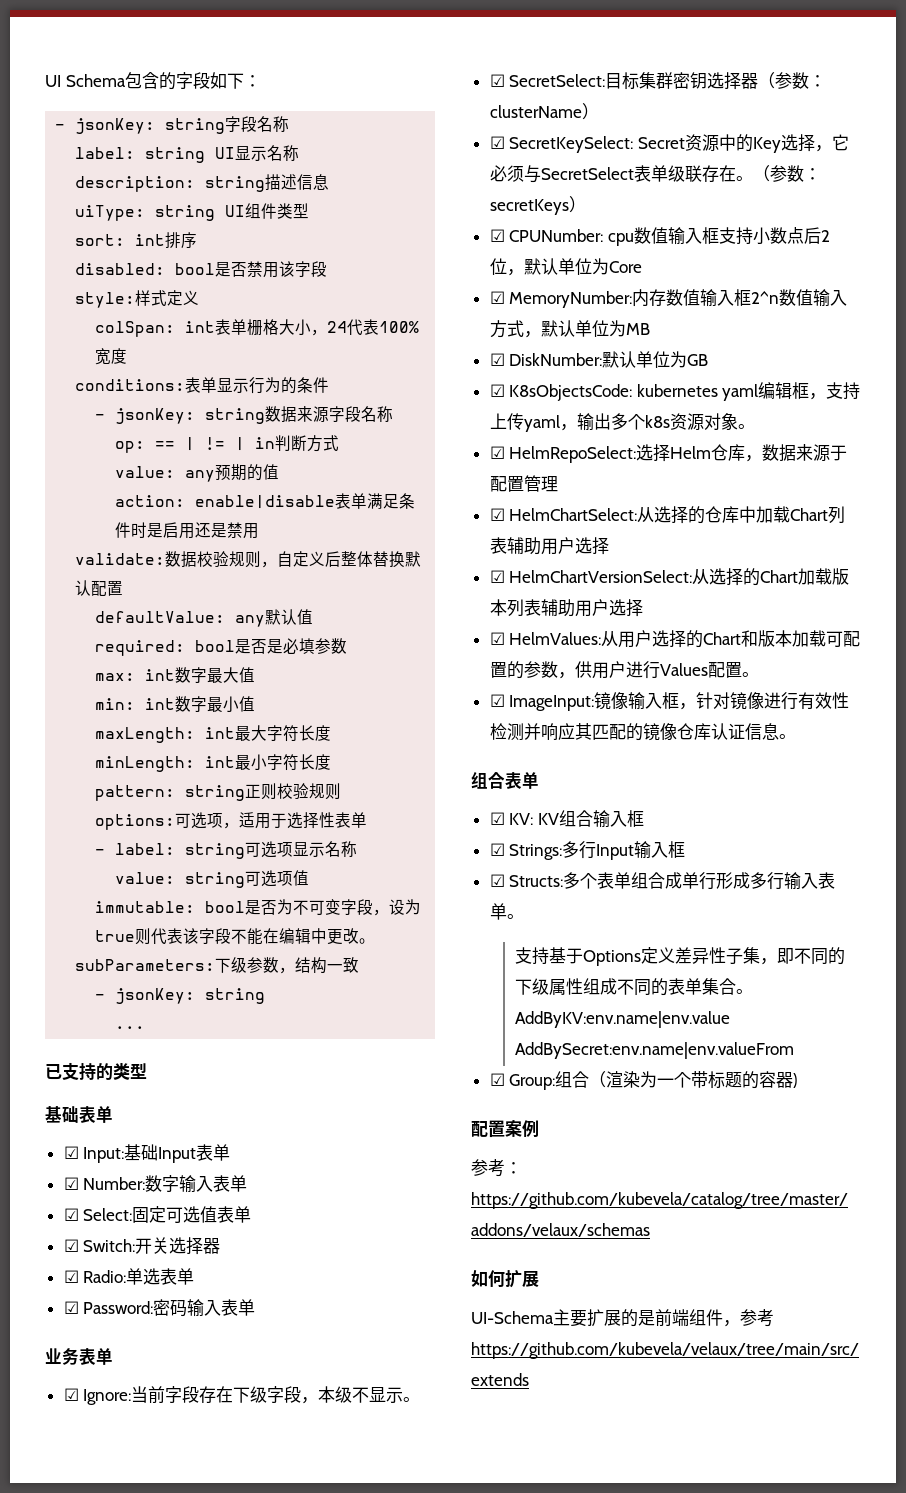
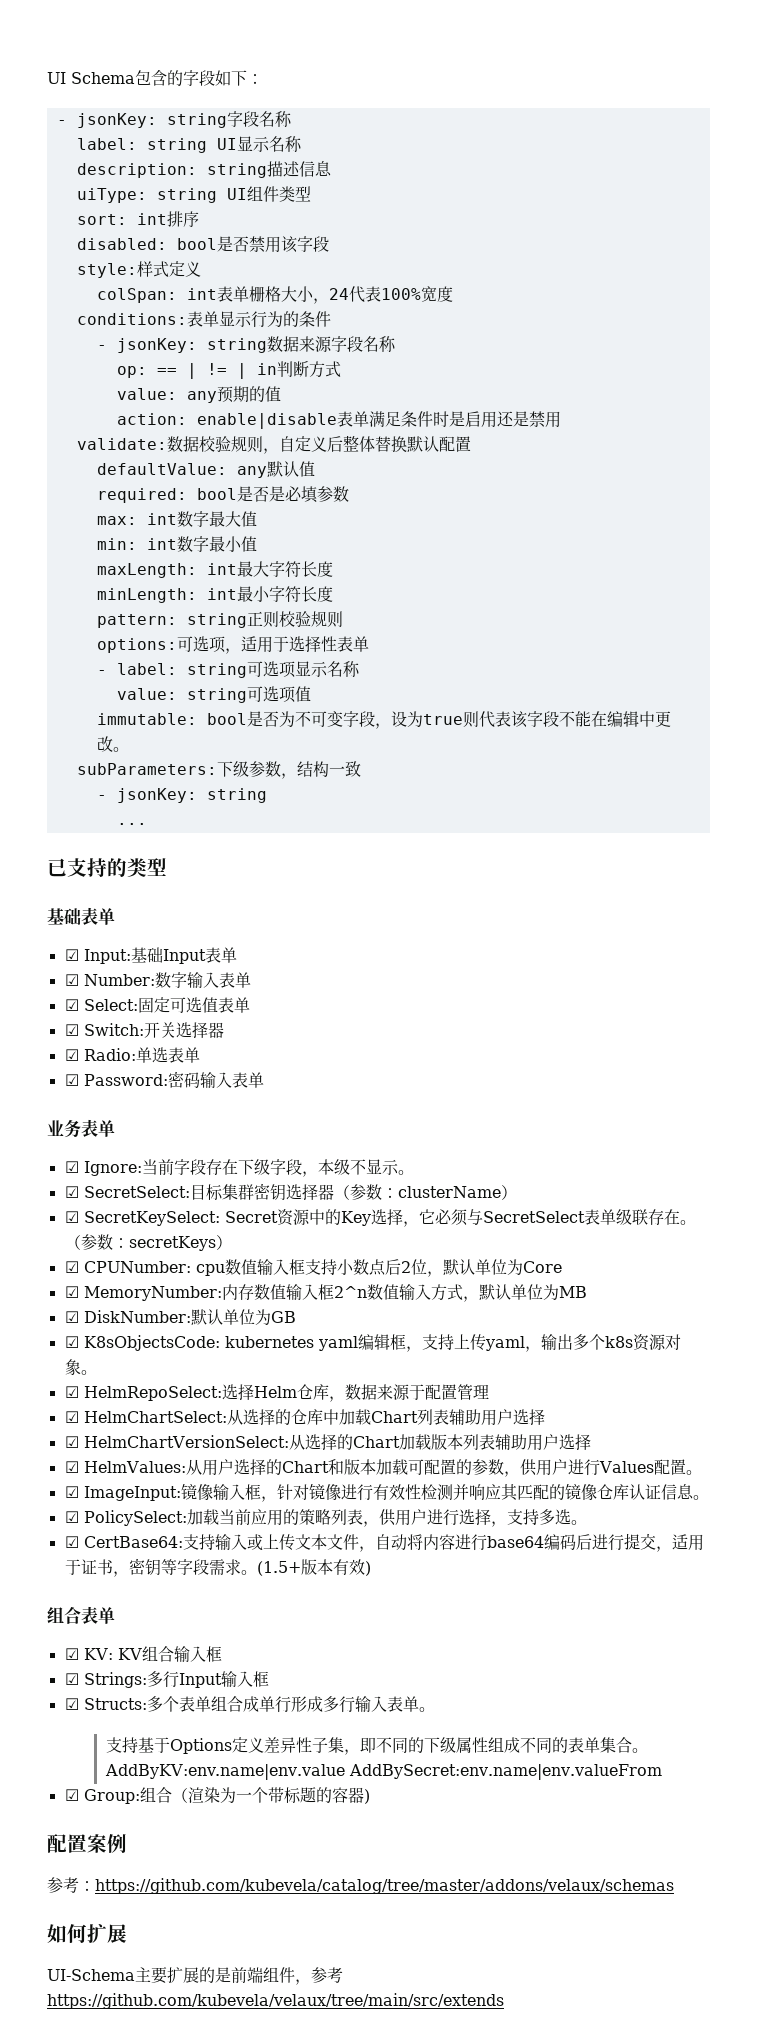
+ ☑ PolicySelect:加载当前应用的策略列表，供用户进行选择，支持多选。
+ ☑ CertBase64:支持输入或上传文本文件，自动将内容进行base64编码后进行提交，适用于证书，密钥等字段需求。(1.5+版本有效)

